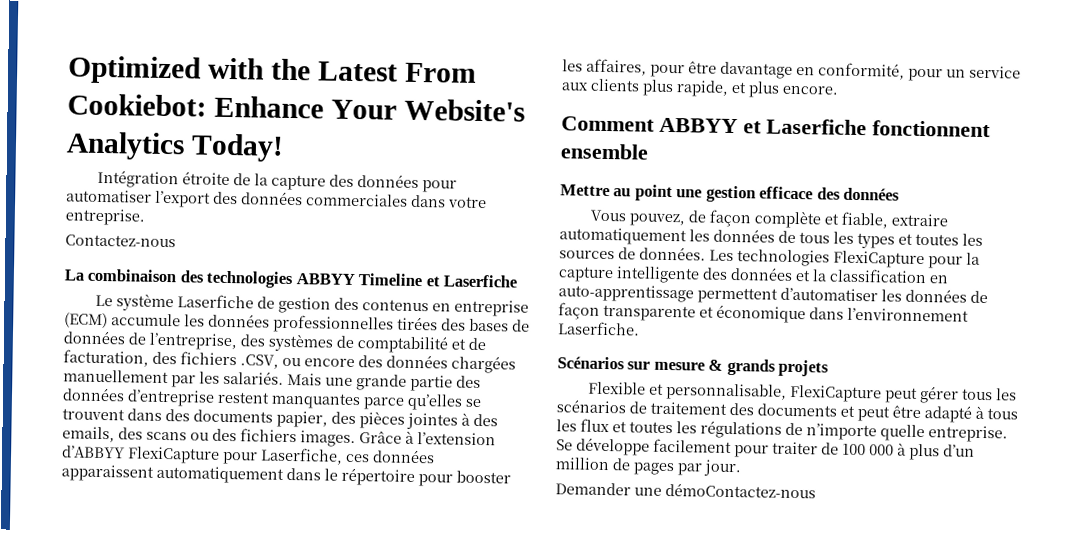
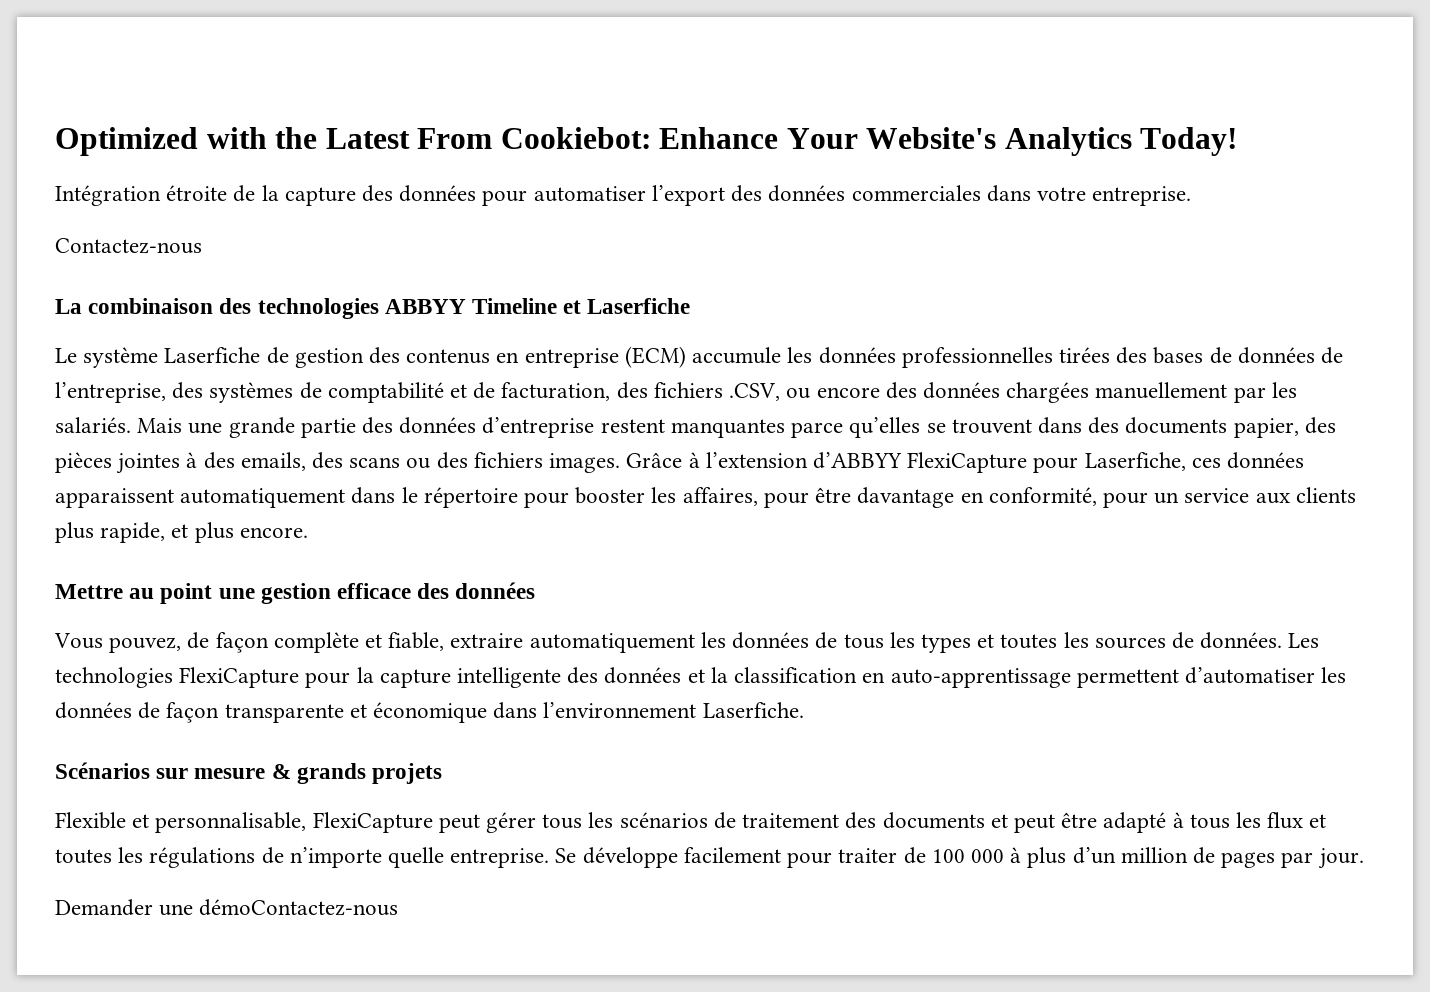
- Comment ABBYY et Laserfiche fonctionnent ensemble

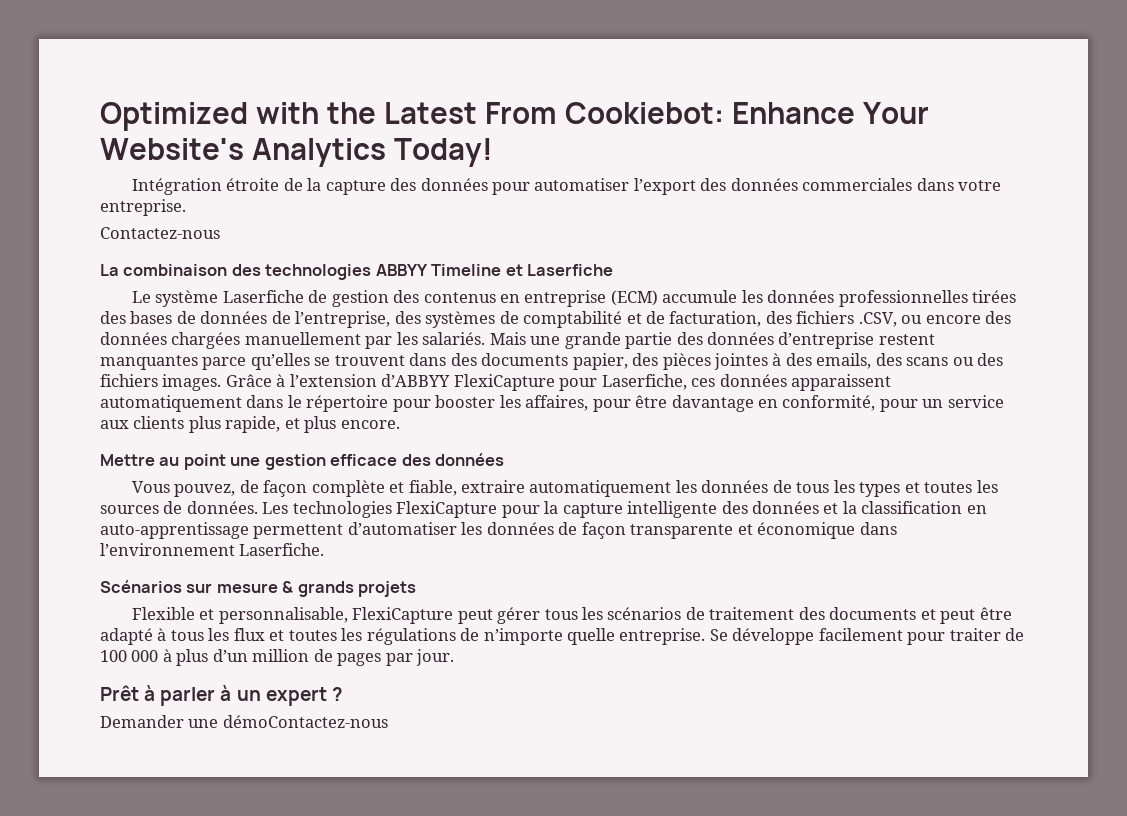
+ Prêt à parler à un expert ?

